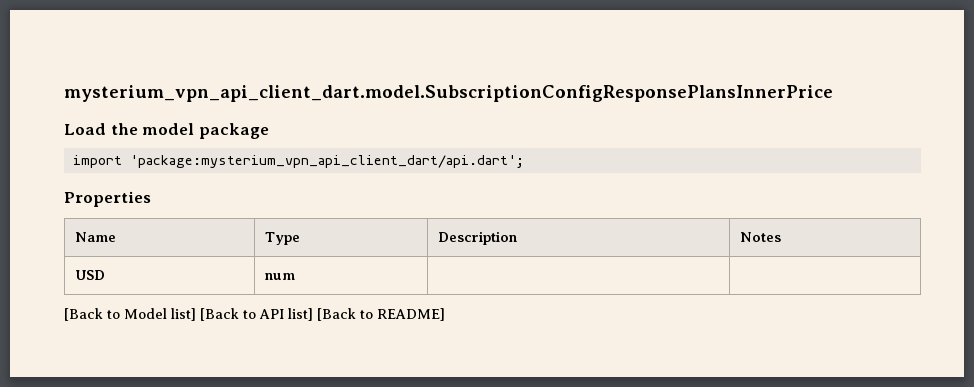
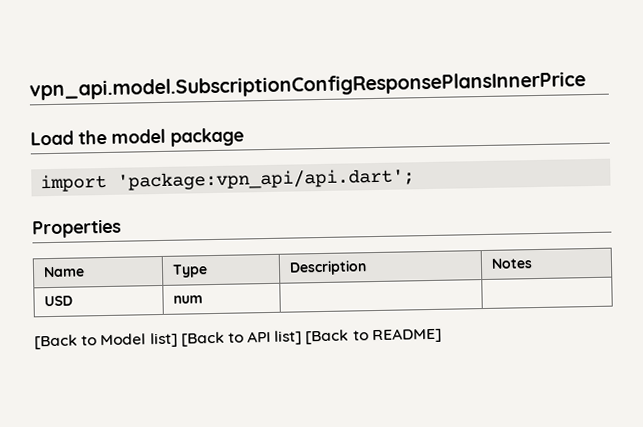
- mysterium_vpn_api_client_dart.model.SubscriptionConfigResponsePlansInnerPrice
+ vpn_api.model.SubscriptionConfigResponsePlansInnerPrice
- import 'package:mysterium_vpn_api_client_dart/api.dart';
+ import 'package:vpn_api/api.dart';

